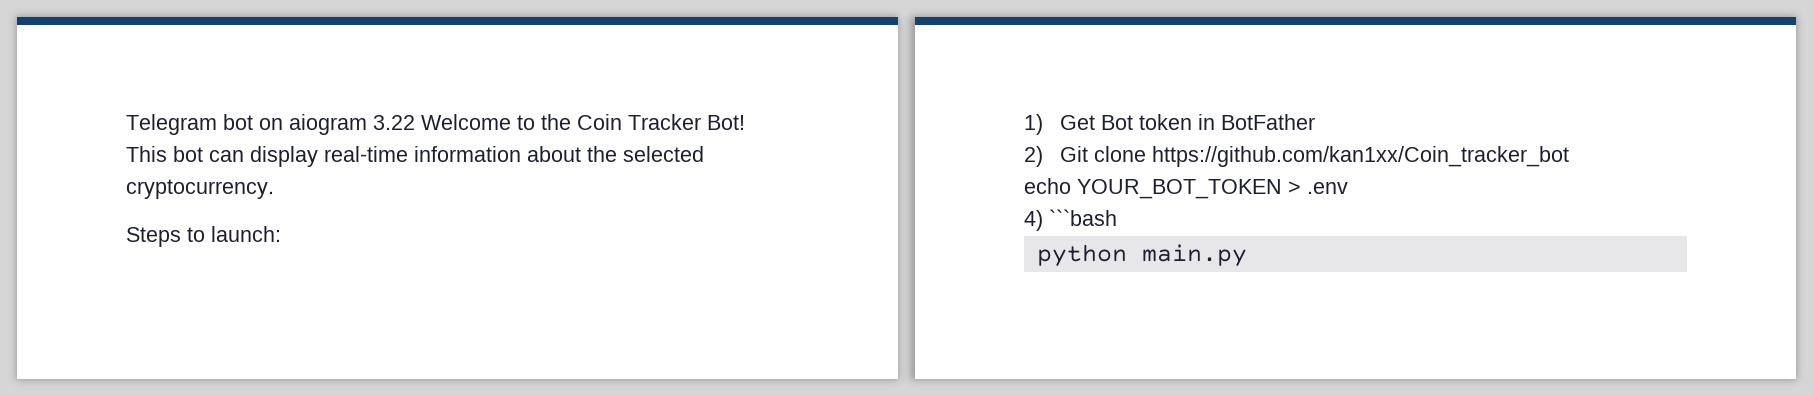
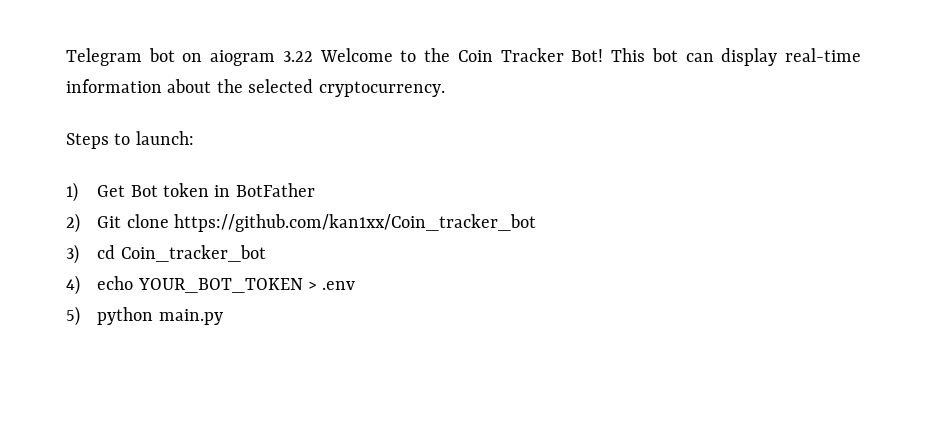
- echo YOUR_BOT_TOKEN > .env
+ 3) cd Coin_tracker_bot
+ 4) echo YOUR_BOT_TOKEN > .env
- 4) ```bash
- python main.py
+ 5) python main.py

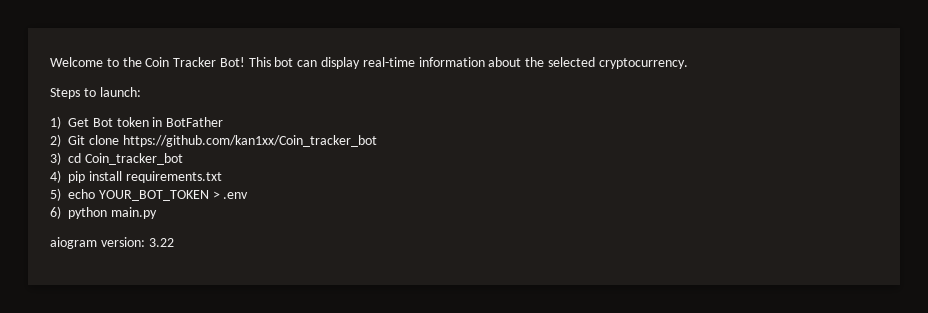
- Telegram bot on aiogram 3.22 Welcome to the Coin Tracker Bot!
+ Welcome to the Coin Tracker Bot!
- 4) echo YOUR_BOT_TOKEN > .env
+ 4) pip install requirements.txt
+ 5) echo YOUR_BOT_TOKEN > .env
- 5) python main.py
+ 6) python main.py
+ aiogram version: 3.22

